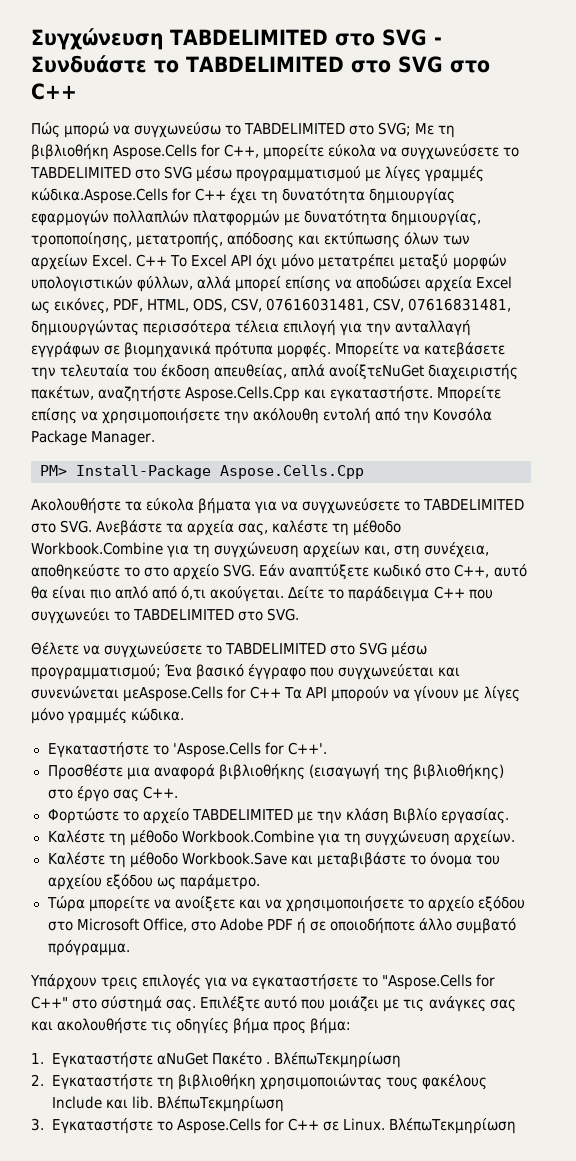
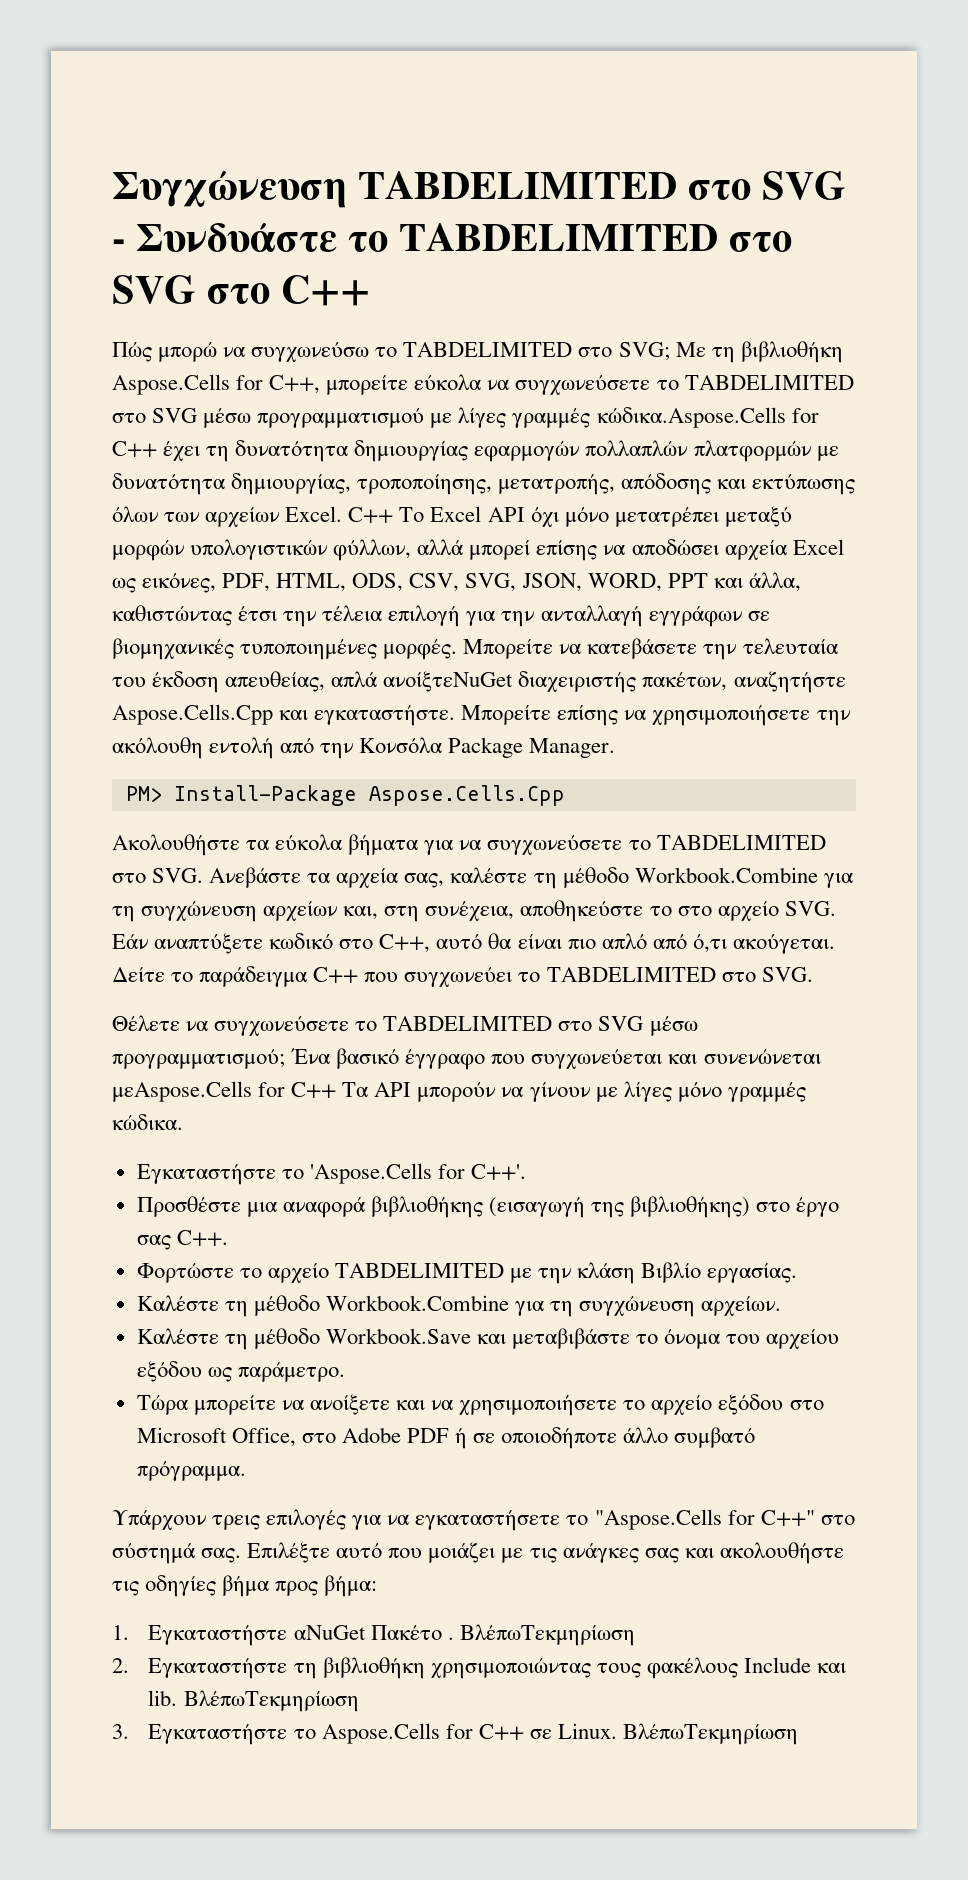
- C++ Το Excel API όχι μόνο μετατρέπει μεταξύ μορφών υπολογιστικών φύλλων, αλλά μπορεί επίσης να αποδώσει αρχεία Excel ως εικόνες, PDF, HTML, ODS, CSV, 07616031481, CSV, 07616831481, δημιουργώντας περισσότερα τέλεια επιλογή για την ανταλλαγή εγγράφων σε βιομηχανικά πρότυπα μορφές.
+ C++ Το Excel API όχι μόνο μετατρέπει μεταξύ μορφών υπολογιστικών φύλλων, αλλά μπορεί επίσης να αποδώσει αρχεία Excel ως εικόνες, PDF, HTML, ODS, CSV, SVG, JSON, WORD, PPT και άλλα, καθιστώντας έτσι την τέλεια επιλογή για την ανταλλαγή εγγράφων σε βιομηχανικές τυποποιημένες μορφές.

